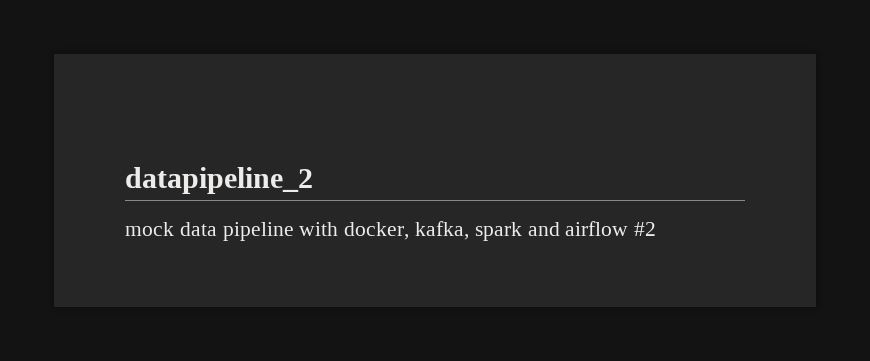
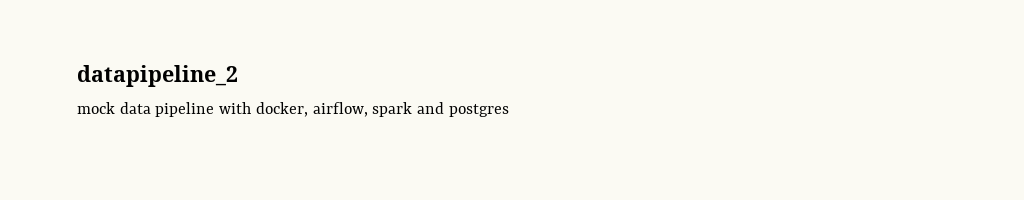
- mock data pipeline with docker, kafka, spark and airflow #2
+ mock data pipeline with docker, airflow, spark and postgres

